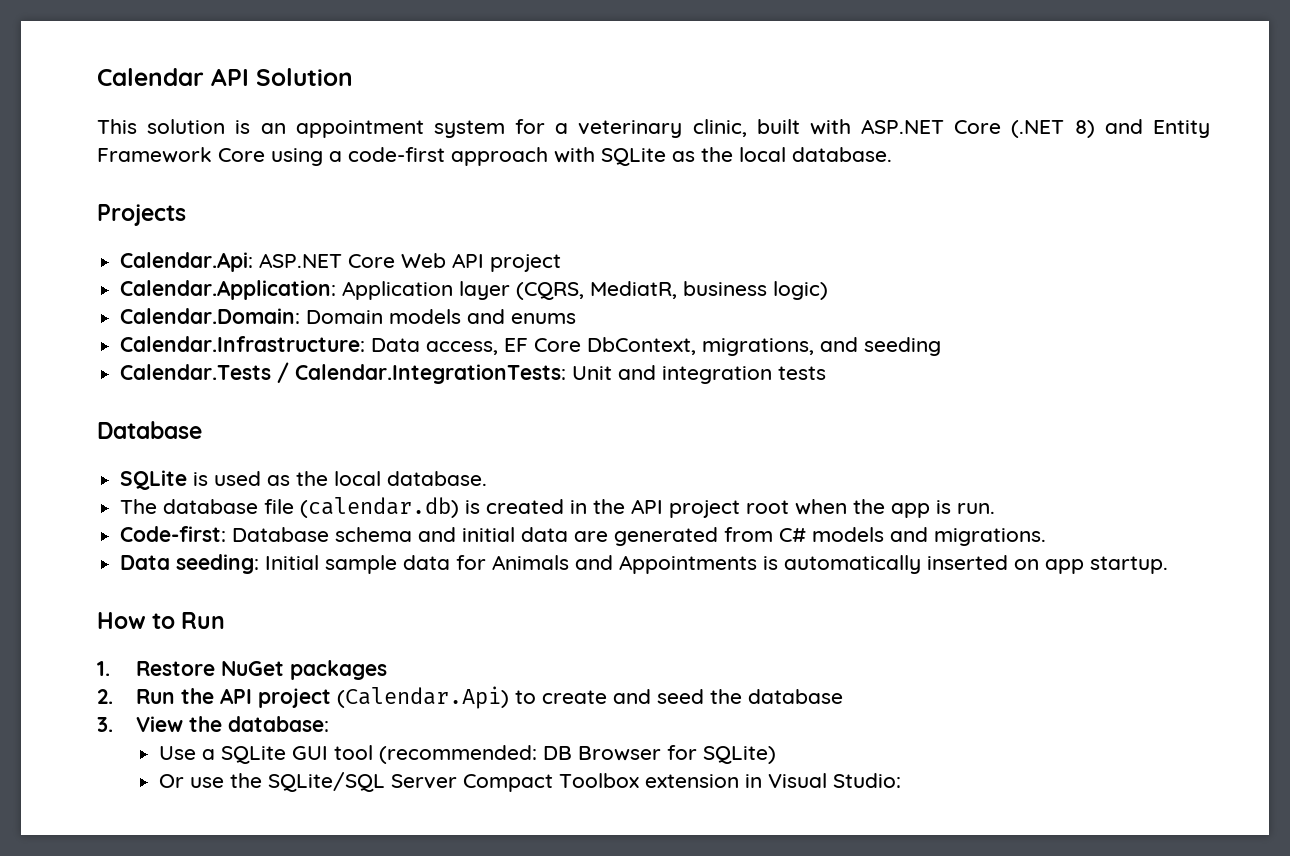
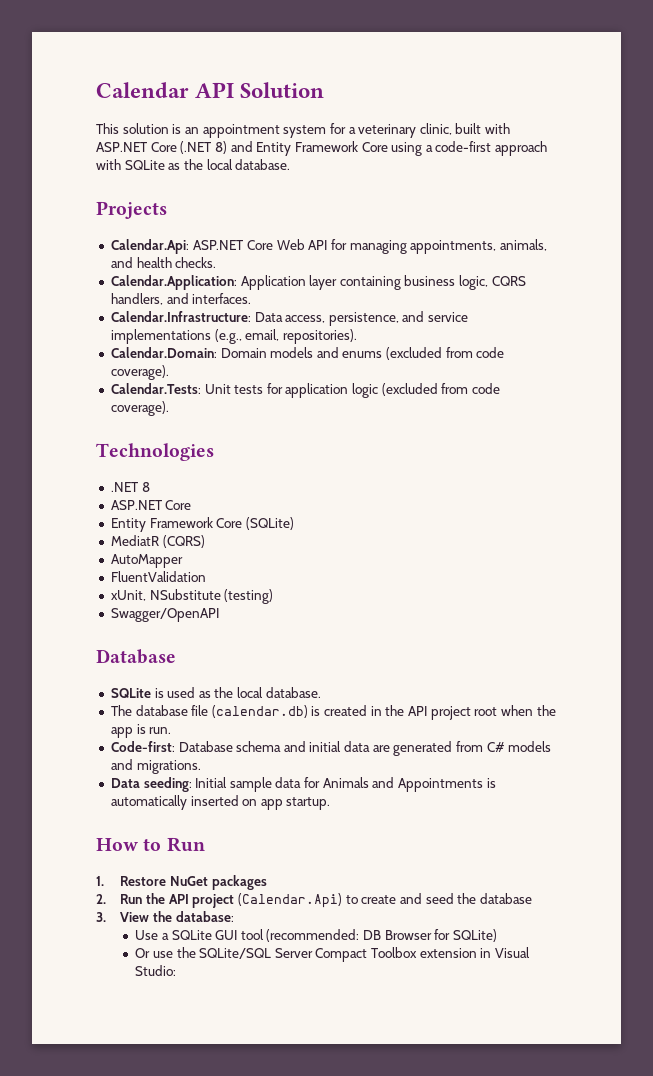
- Calendar.Api: ASP.NET Core Web API project
- Calendar.Application: Application layer (CQRS, MediatR, business logic)
+ Calendar.Api: ASP.NET Core Web API for managing appointments, animals, and health checks.
+ Calendar.Application: Application layer containing business logic, CQRS handlers, and interfaces.
+ Calendar.Infrastructure: Data access, persistence, and service implementations (e.g., email, repositories).
- Calendar.Domain: Domain models and enums
- Calendar.Infrastructure: Data access, EF Core DbContext, migrations, and seeding
- Calendar.Tests / Calendar.IntegrationTests: Unit and integration tests
+ Calendar.Domain: Domain models and enums (excluded from code coverage).
+ Calendar.Tests: Unit tests for application logic (excluded from code coverage).
+ Technologies
+ .NET 8
+ ASP.NET Core
+ Entity Framework Core (SQLite)
+ MediatR (CQRS)
+ AutoMapper
+ FluentValidation
+ xUnit, NSubstitute (testing)
+ Swagger/OpenAPI

